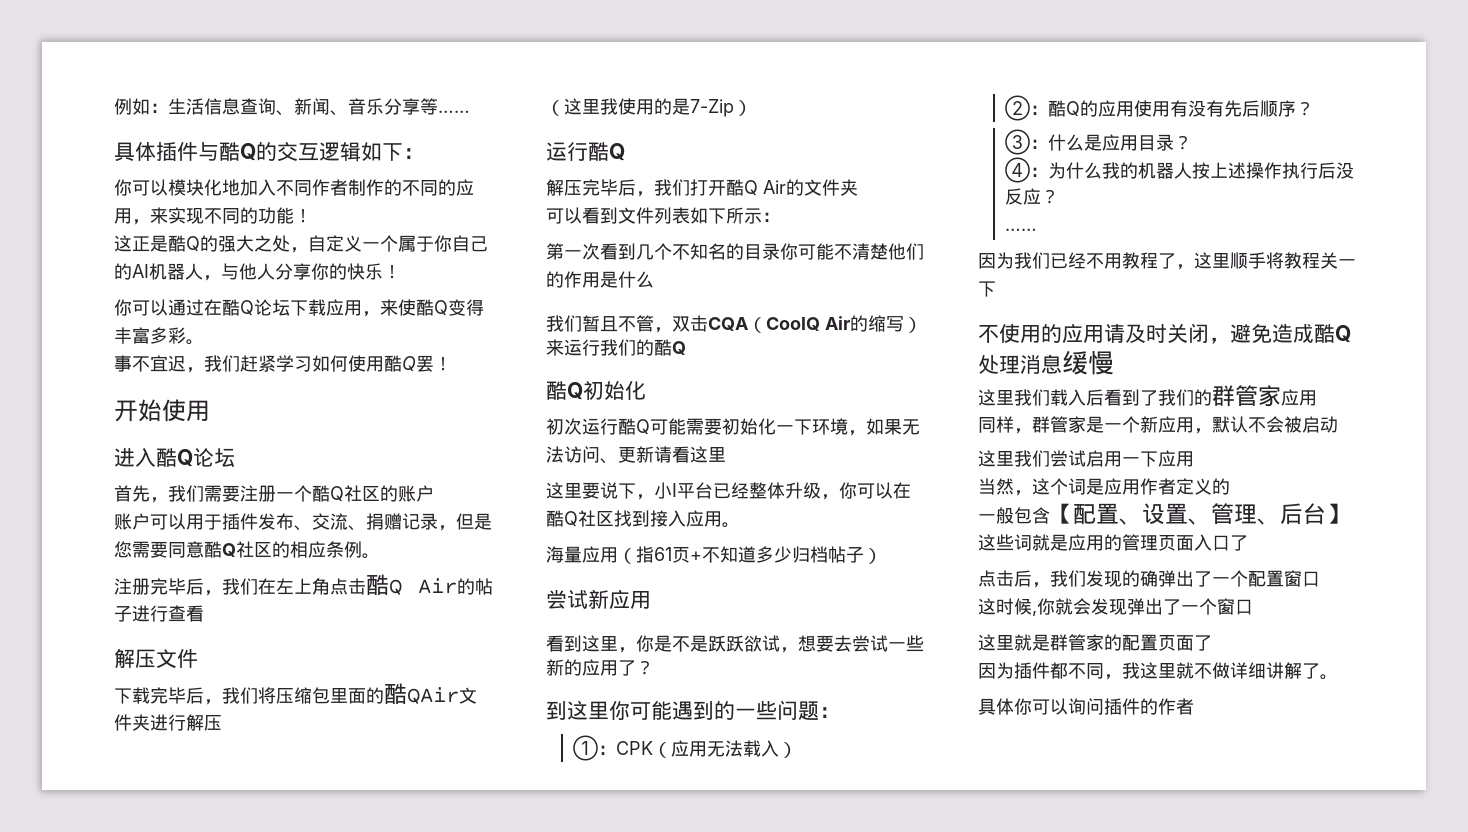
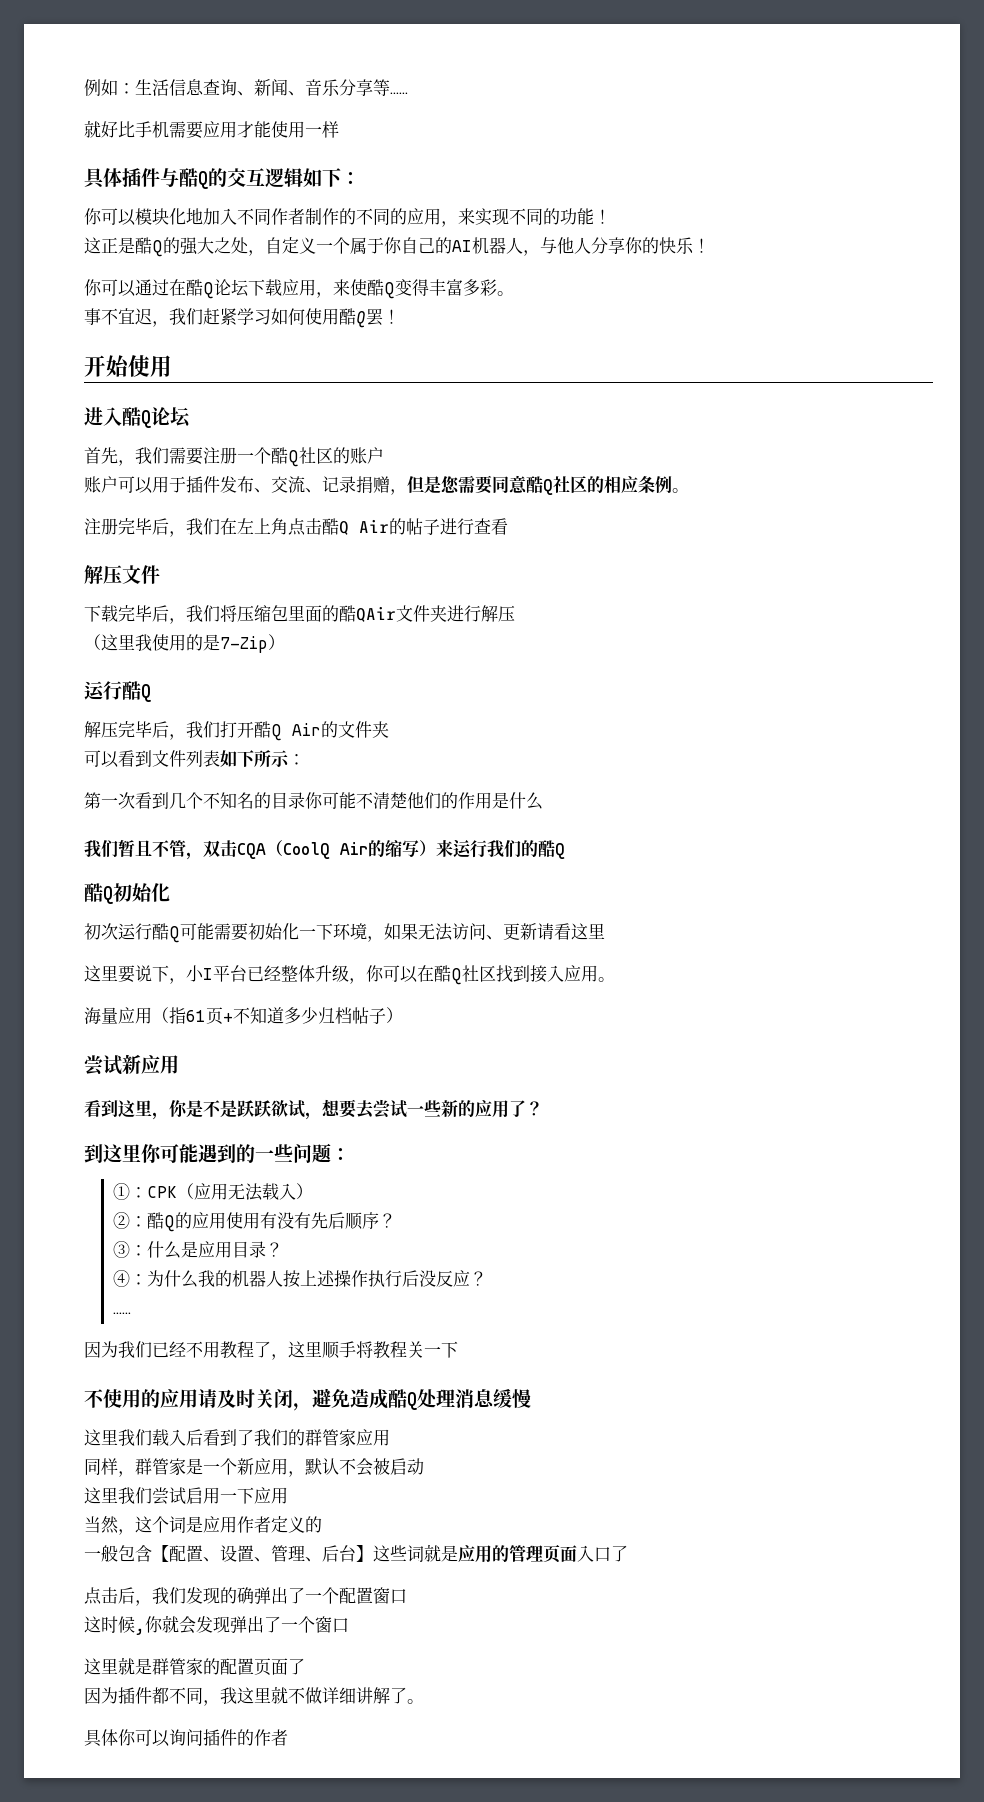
+ 就好比手机需要应用才能使用一样
- 账户可以用于插件发布、交流、捐赠记录，但是您需要同意酷Q社区的相应条例。
+ 账户可以用于插件发布、交流、记录捐赠，但是您需要同意酷Q社区的相应条例。

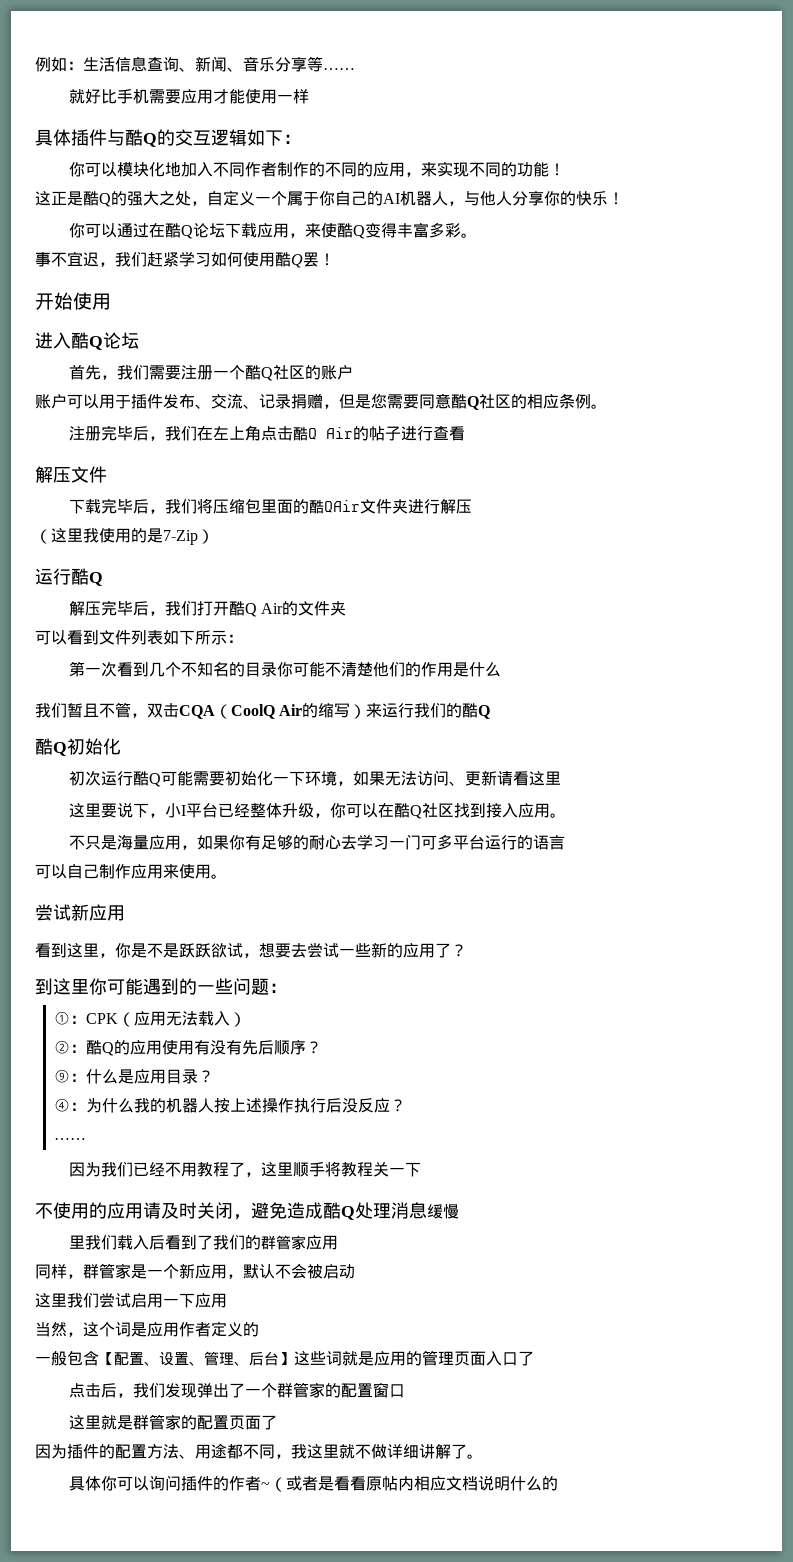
- 海量应用（指61页+不知道多少归档帖子）
+ 不只是海量应用，如果你有足够的耐心去学习一门可多平台运行的语言
+ 可以自己制作应用来使用。
- ③：什么是应用目录？
+ ⑨：什么是应用目录？
- 这里我们载入后看到了我们的群管家应用
+ 里我们载入后看到了我们的群管家应用
- 点击后，我们发现的确弹出了一个配置窗口
+ 点击后，我们发现弹出了一个群管家的配置窗口
- 这时候,你就会发现弹出了一个窗口
- 因为插件都不同，我这里就不做详细讲解了。
+ 因为插件的配置方法、用途都不同，我这里就不做详细讲解了。
- 具体你可以询问插件的作者
+ 具体你可以询问插件的作者~（或者是看看原帖内相应文档说明什么的

